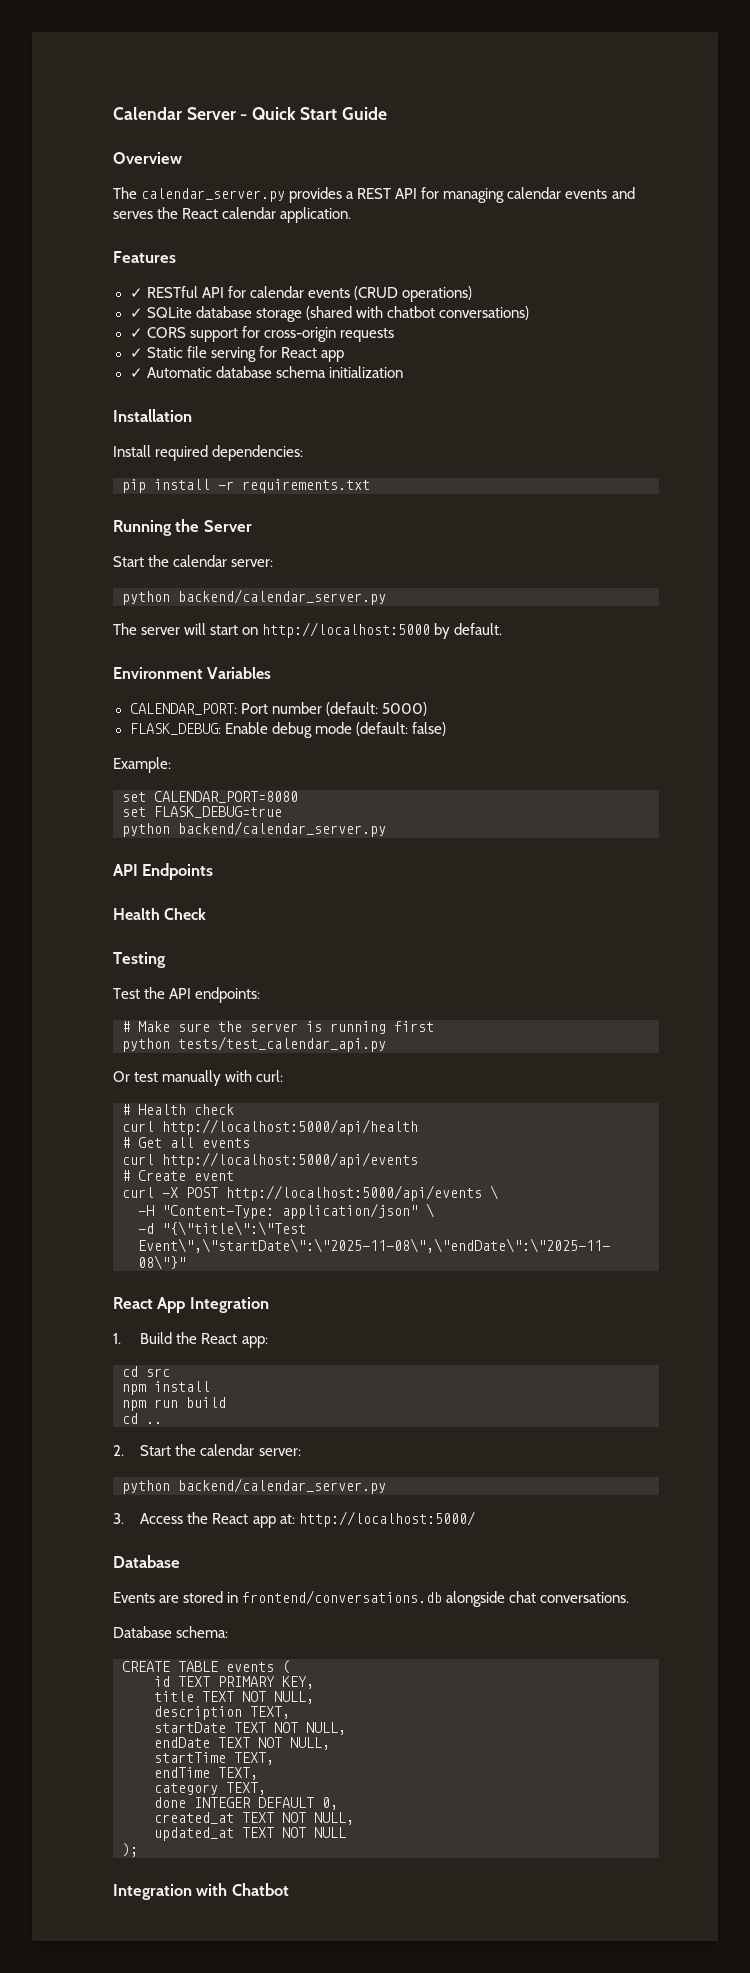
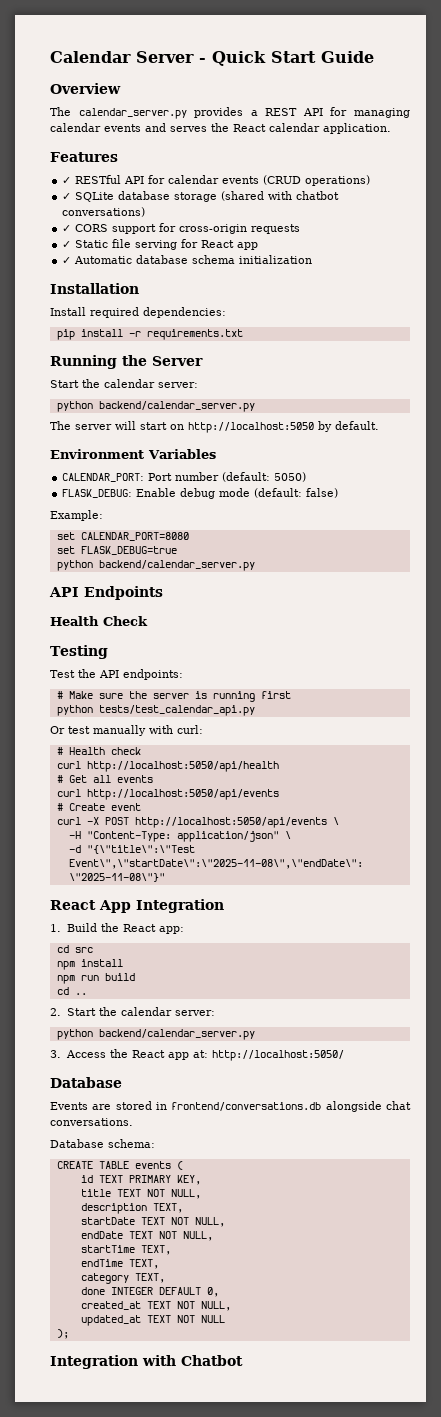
- The server will start on http://localhost:5000 by default.
+ The server will start on http://localhost:5050 by default.
- CALENDAR_PORT: Port number (default: 5000)
+ CALENDAR_PORT: Port number (default: 5050)
- curl http://localhost:5000/api/health
+ curl http://localhost:5050/api/health
- curl http://localhost:5000/api/events
+ curl http://localhost:5050/api/events
- curl -X POST http://localhost:5000/api/events \
+ curl -X POST http://localhost:5050/api/events \
- 3. Access the React app at: http://localhost:5000/
+ 3. Access the React app at: http://localhost:5050/

